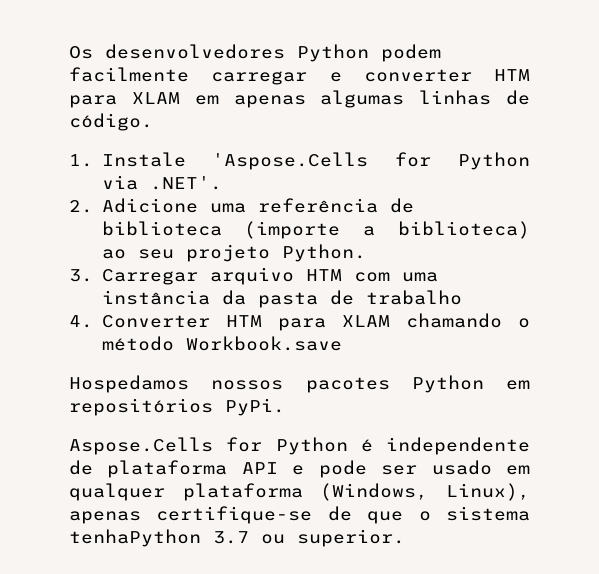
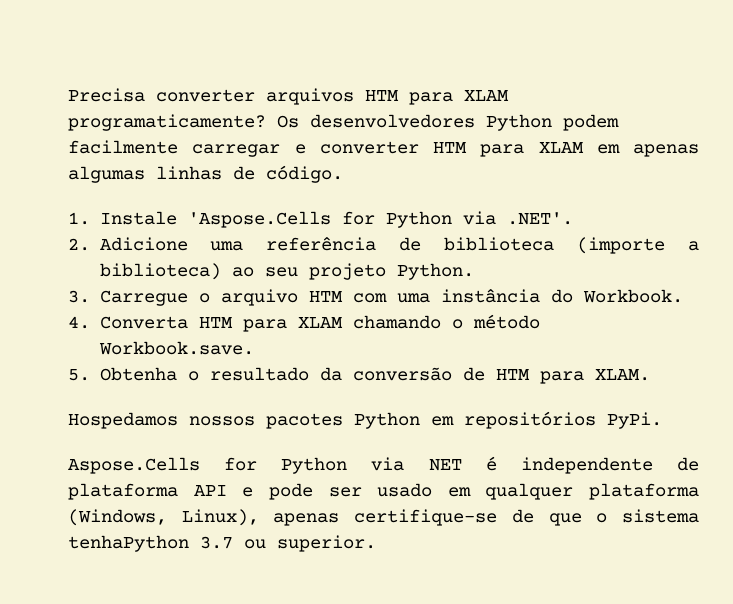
+ Precisa converter arquivos HTM para XLAM programaticamente?
- 3. Carregar arquivo HTM com uma instância da pasta de trabalho
+ 3. Carregue o arquivo HTM com uma instância do Workbook.
- 4. Converter HTM para XLAM chamando o método Workbook.save
+ 4. Converta HTM para XLAM chamando o método Workbook.save.
+ 5. Obtenha o resultado da conversão de HTM para XLAM.
- Aspose.Cells for Python é independente de plataforma API e pode ser usado em qualquer plataforma (Windows, Linux), apenas certifique-se de que o sistema tenhaPython 3.7 ou superior.
+ Aspose.Cells for Python via NET é independente de plataforma API e pode ser usado em qualquer plataforma (Windows, Linux), apenas certifique-se de que o sistema tenhaPython 3.7 ou superior.

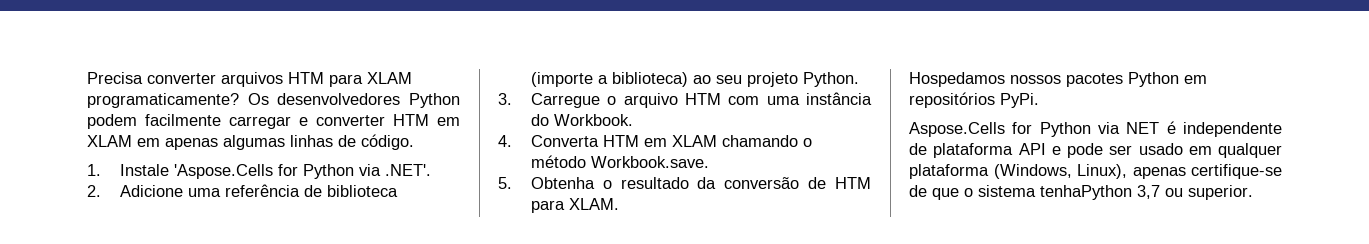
- Os desenvolvedores Python podem facilmente carregar e converter HTM para XLAM em apenas algumas linhas de código.
+ Os desenvolvedores Python podem facilmente carregar e converter HTM em XLAM em apenas algumas linhas de código.
- 4. Converta HTM para XLAM chamando o método Workbook.save.
+ 4. Converta HTM em XLAM chamando o método Workbook.save.
- Aspose.Cells for Python via NET é independente de plataforma API e pode ser usado em qualquer plataforma (Windows, Linux), apenas certifique-se de que o sistema tenhaPython 3.7 ou superior.
+ Aspose.Cells for Python via NET é independente de plataforma API e pode ser usado em qualquer plataforma (Windows, Linux), apenas certifique-se de que o sistema tenhaPython 3,7 ou superior.

